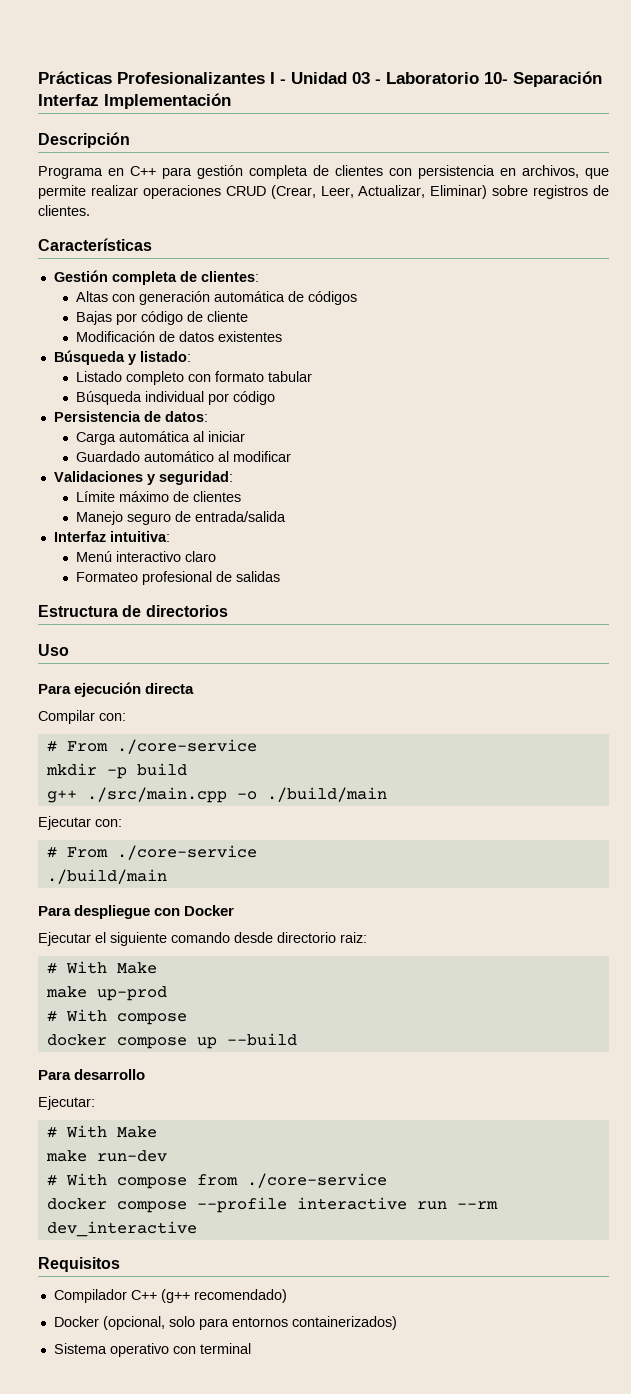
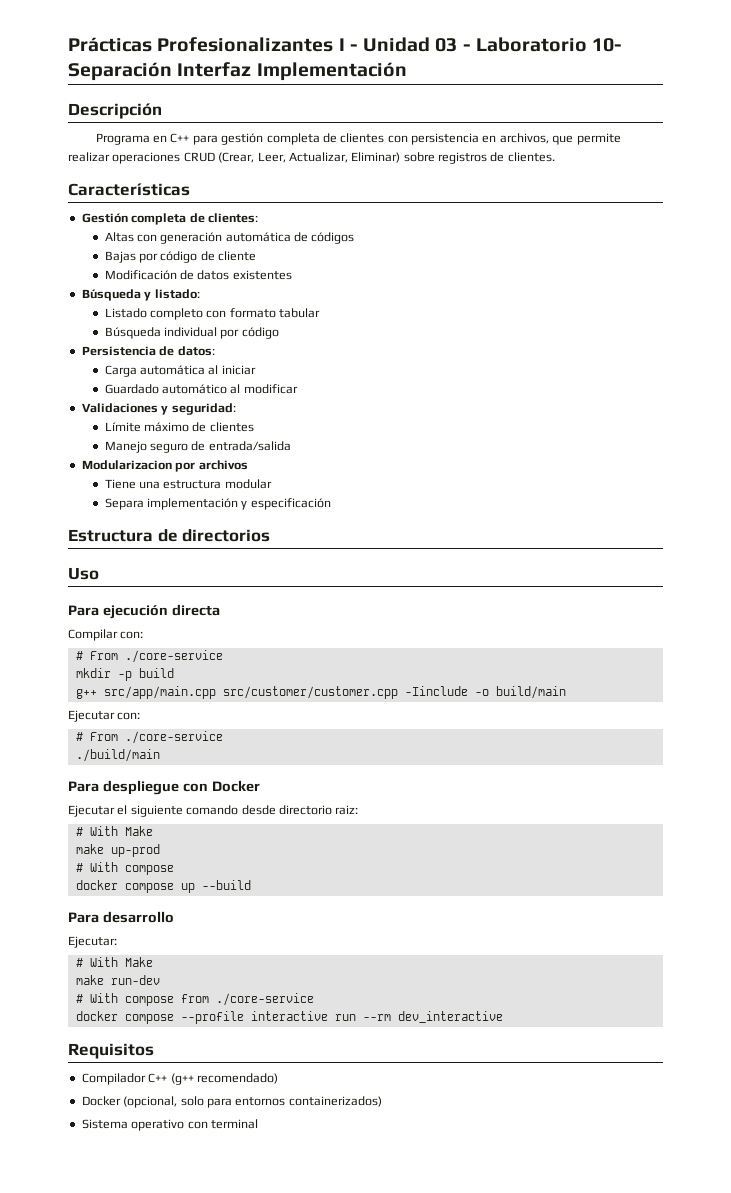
- Interfaz intuitiva:
- Menú interactivo claro
- Formateo profesional de salidas
+ Modularizacion por archivos
+ Tiene una estructura modular
+ Separa implementación y especificación
- g++ ./src/main.cpp -o ./build/main
+ g++ src/app/main.cpp src/customer/customer.cpp -Iinclude -o build/main

